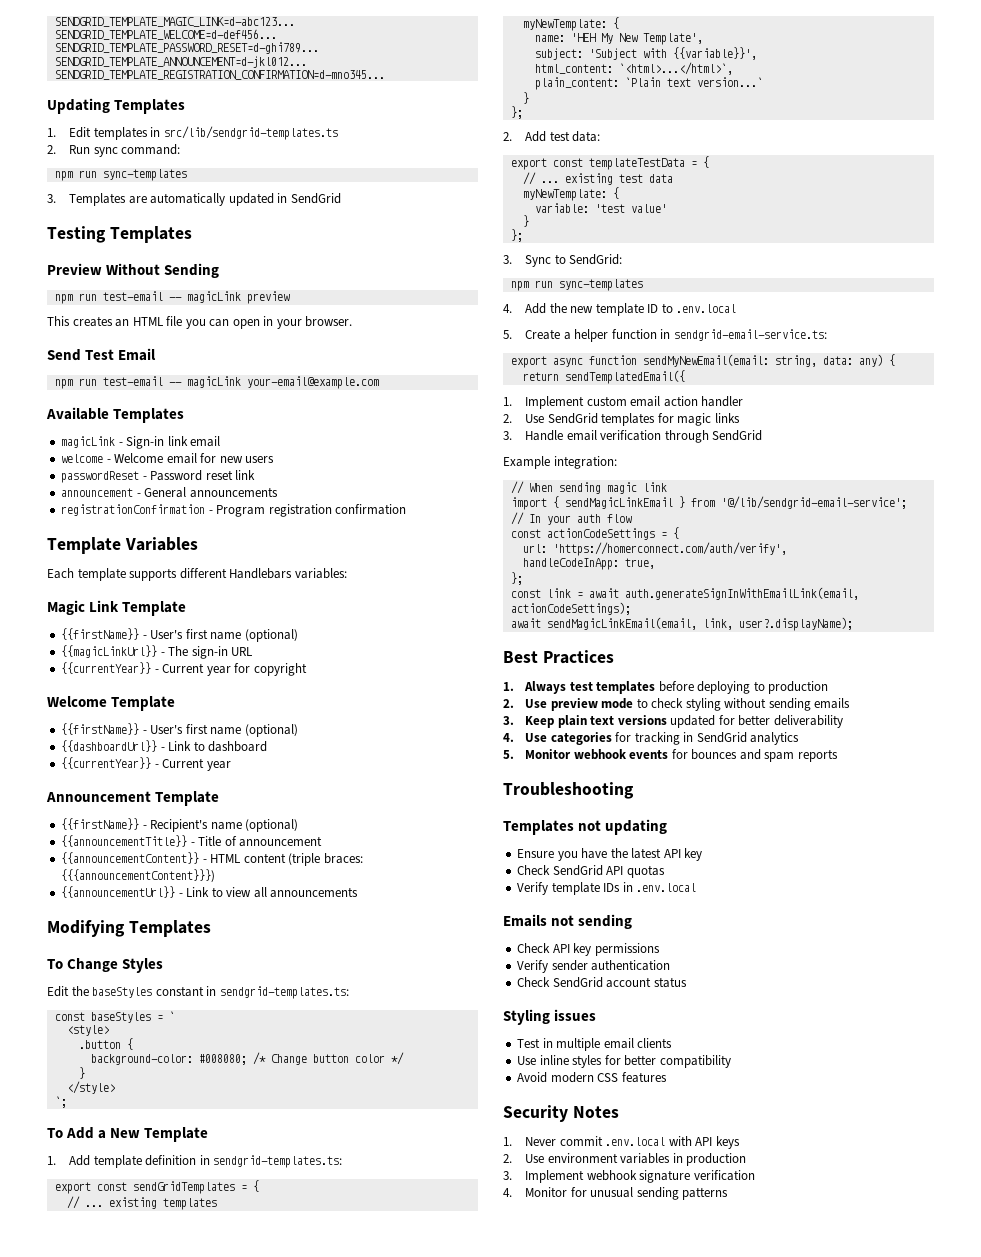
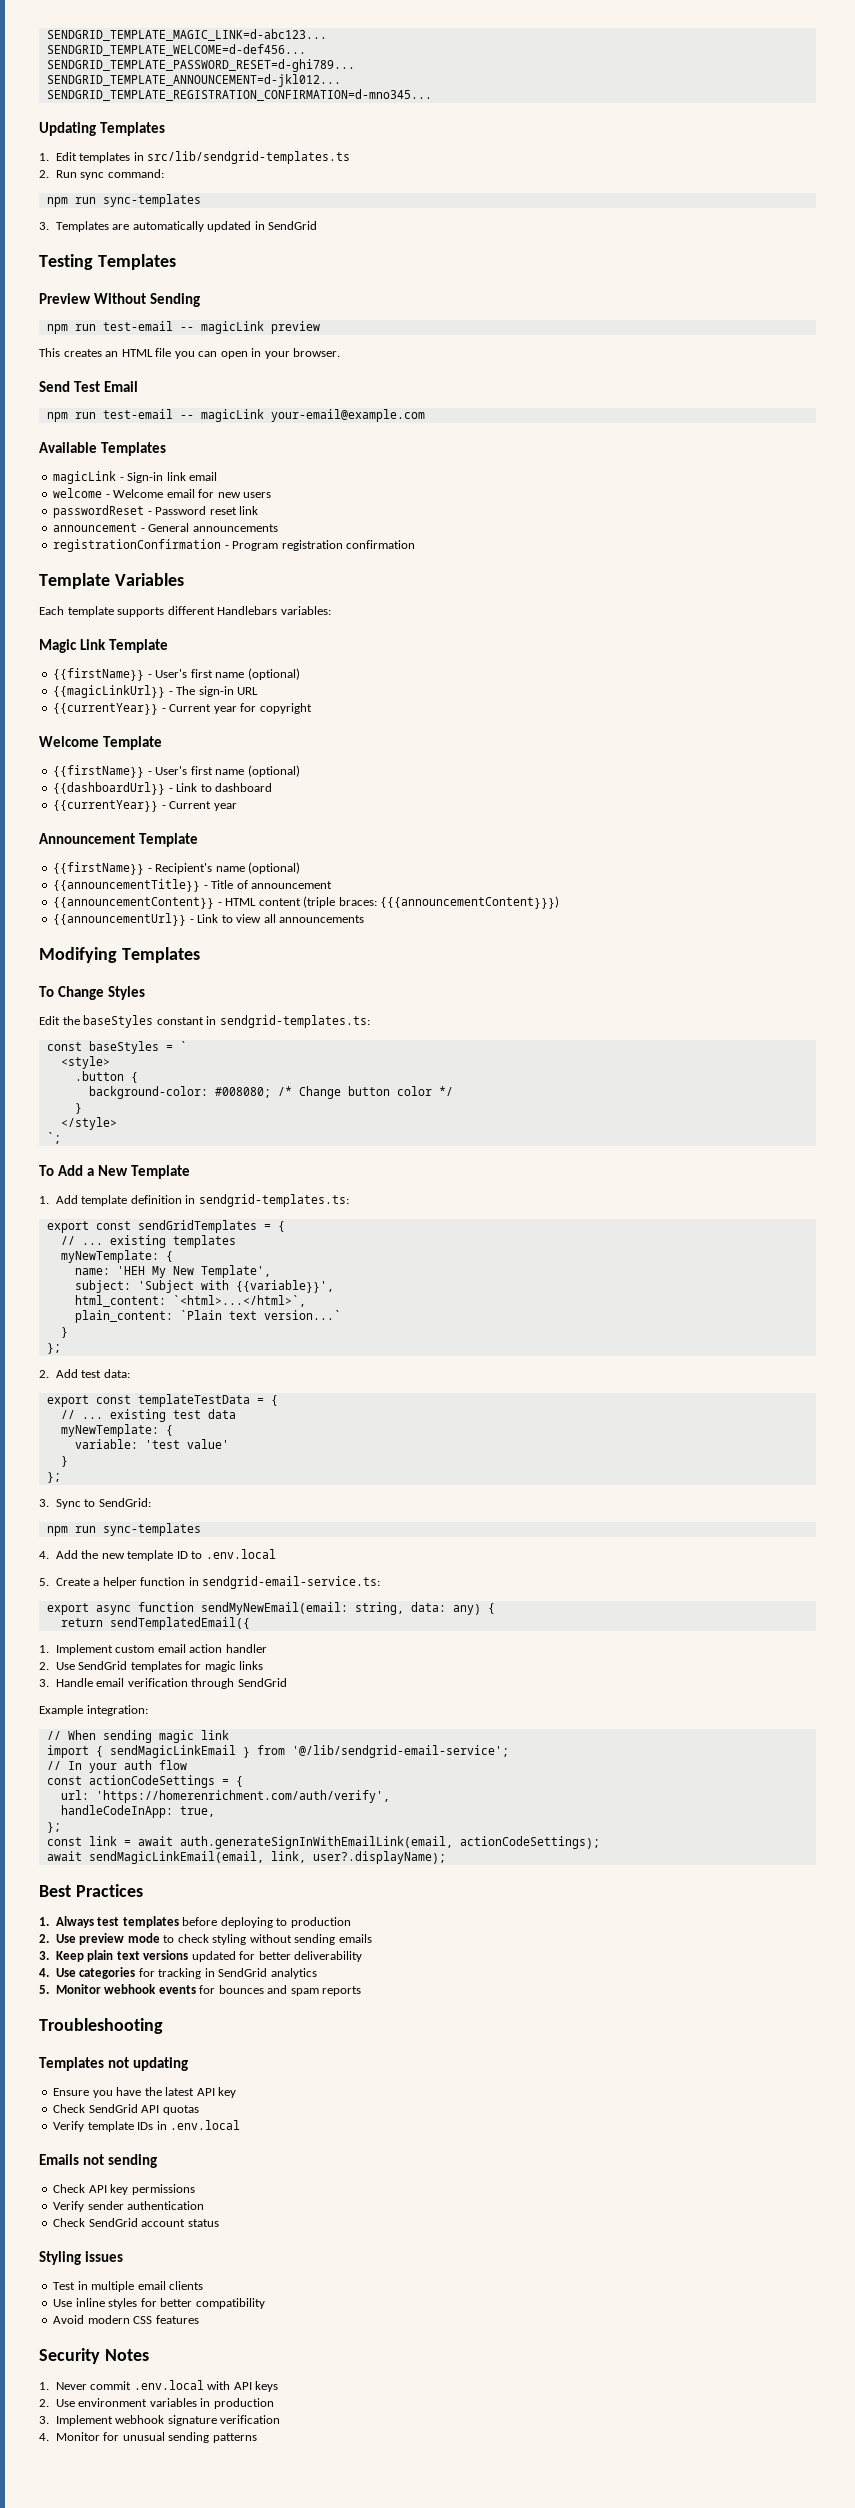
- url: 'https://homerconnect.com/auth/verify',
+ url: 'https://homerenrichment.com/auth/verify',

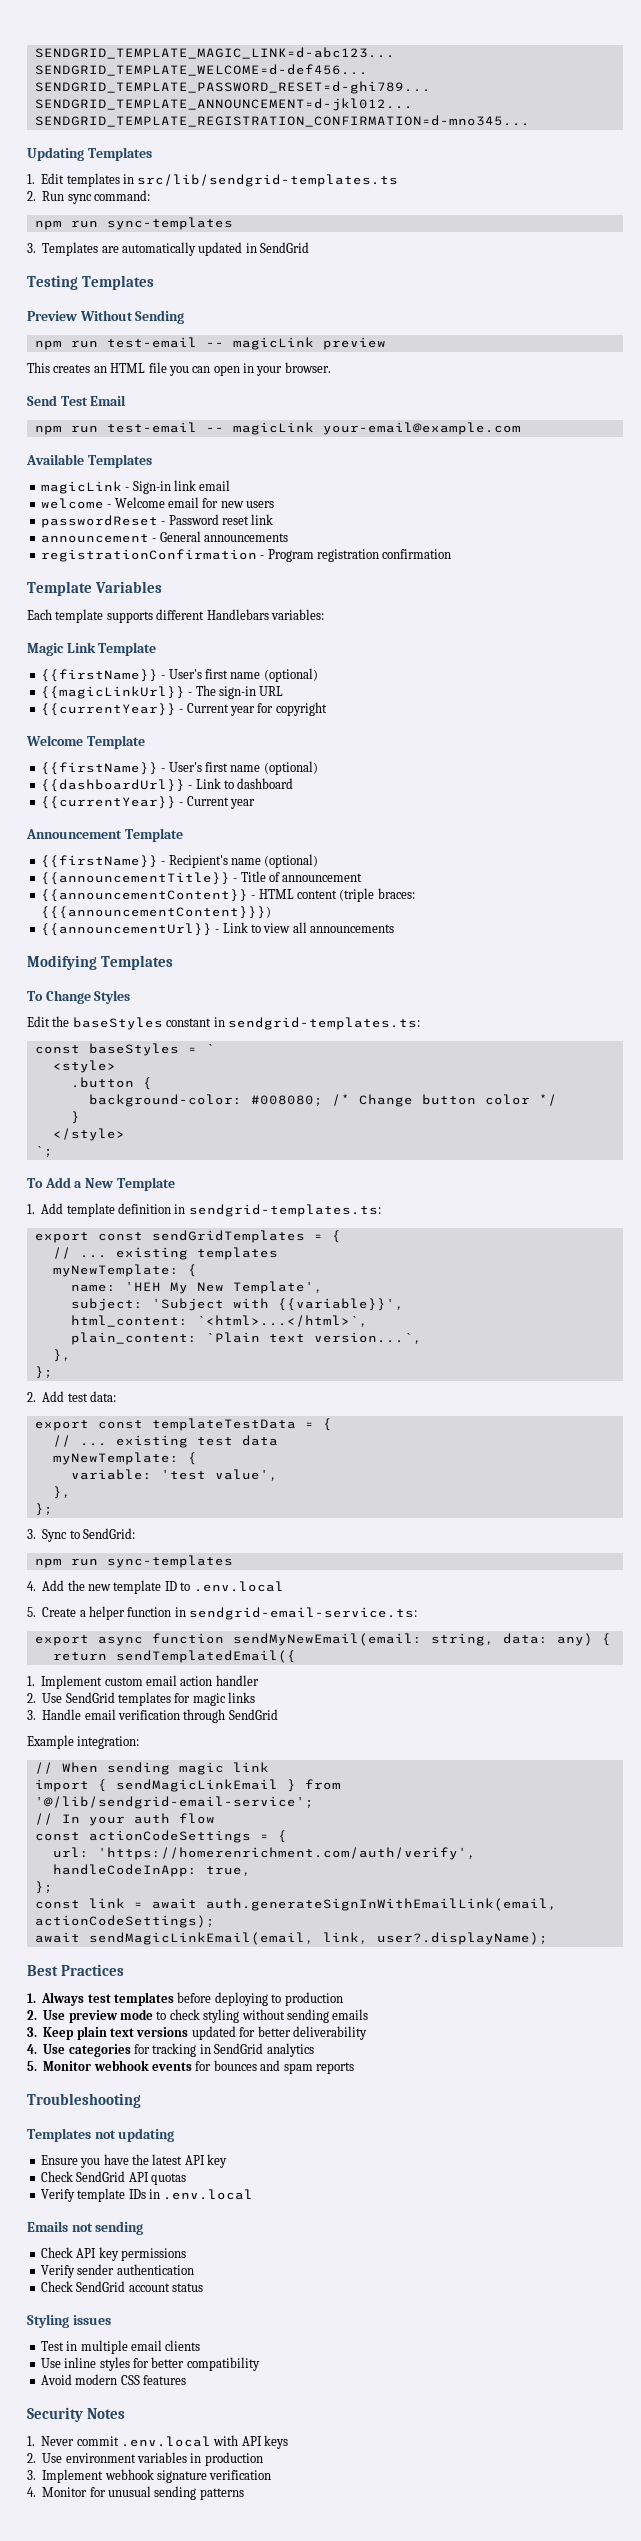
- plain_content: `Plain text version...`
- }
+ plain_content: `Plain text version...`,
+ },
- variable: 'test value'
- }
+ variable: 'test value',
+ },

